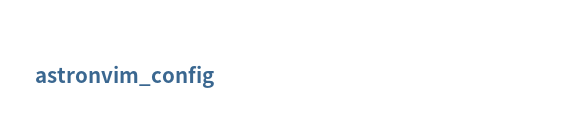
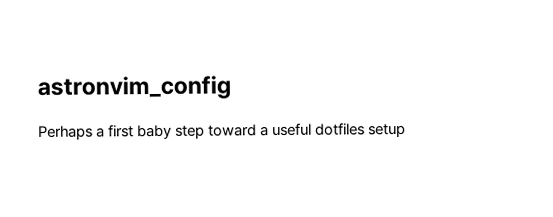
+ Perhaps a first baby step toward a useful dotfiles setup

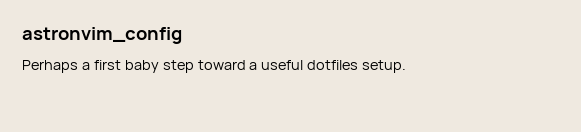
- Perhaps a first baby step toward a useful dotfiles setup
+ Perhaps a first baby step toward a useful dotfiles setup.

